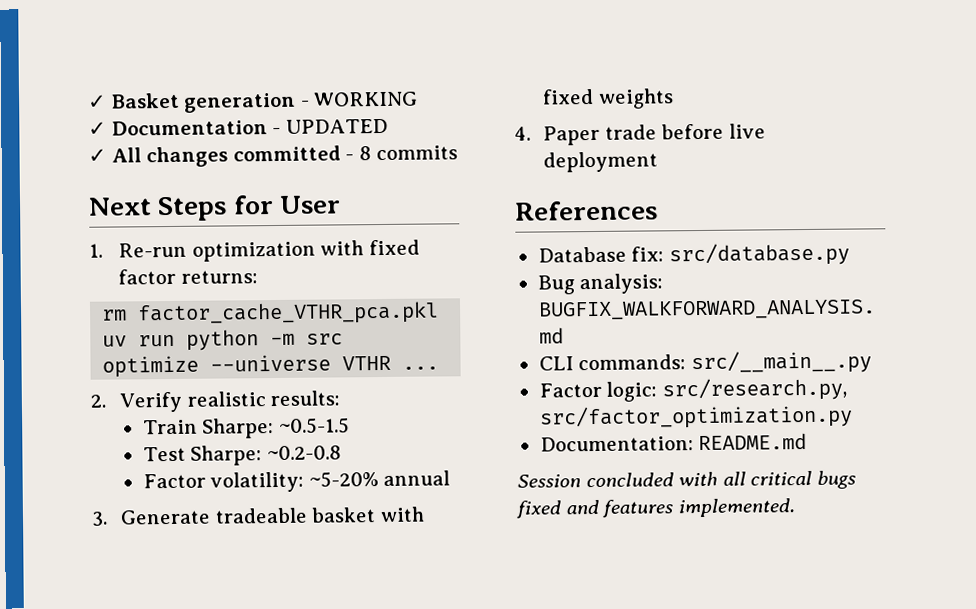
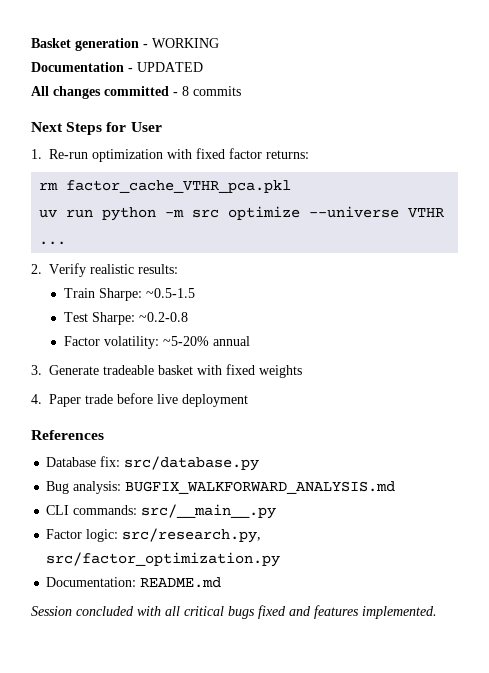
- ✓ Basket generation - WORKING
+ Basket generation - WORKING
- ✓ Documentation - UPDATED
+ Documentation - UPDATED
- ✓ All changes committed - 8 commits
+ All changes committed - 8 commits

